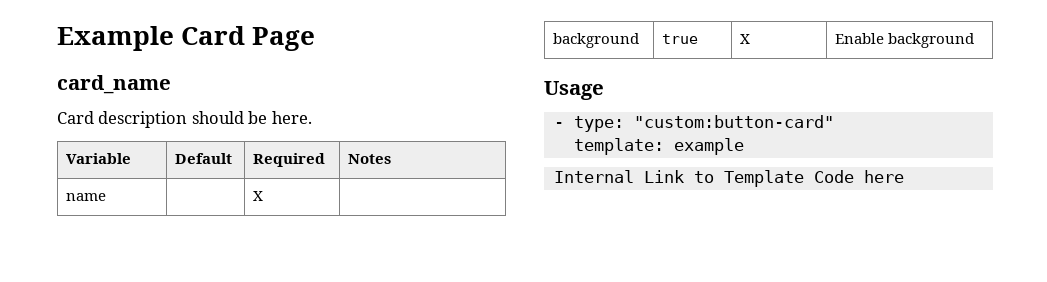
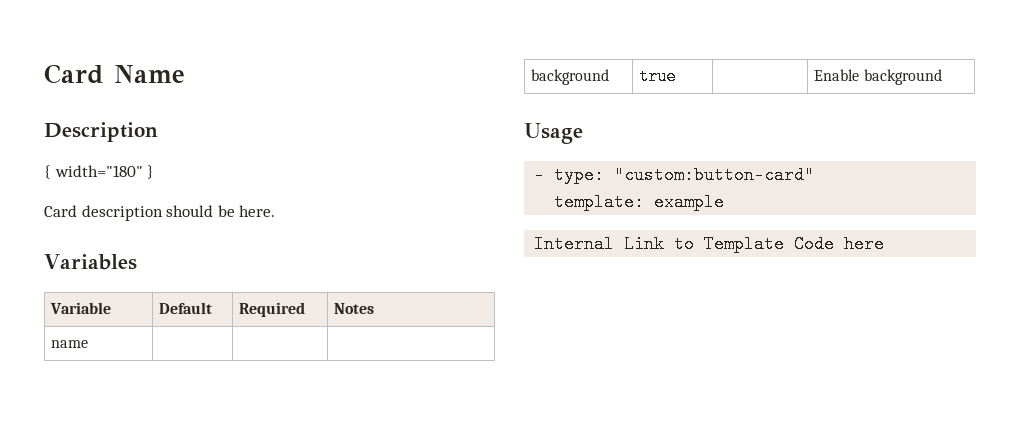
- Example Card Page
- card_name
+ Card Name
+ Description
+ { width="180" }
+ Variables
- name | | X |
+ name | | |
- background | true | X | Enable background
+ background | true | | Enable background

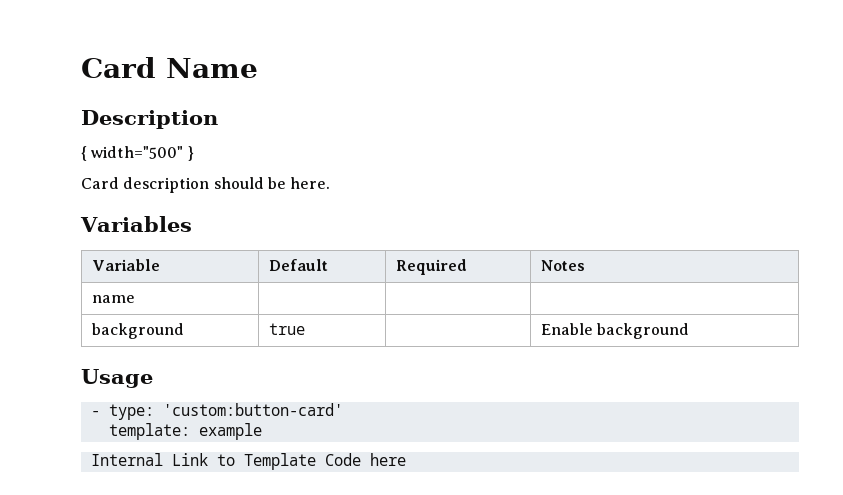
- { width="180" }
+ { width="500" }
- - type: "custom:button-card"
+ - type: 'custom:button-card'

